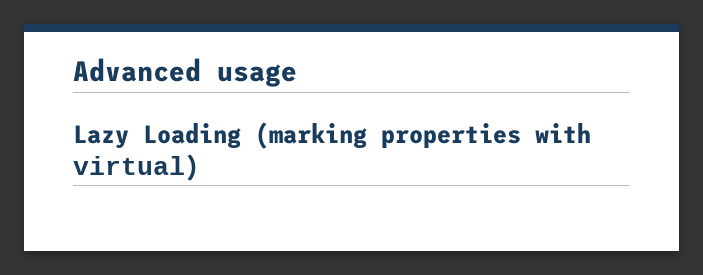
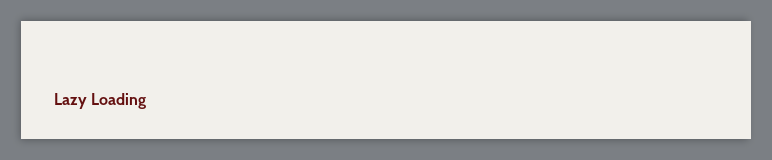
- Advanced usage
- Lazy Loading (marking properties with virtual)
+ Lazy Loading

